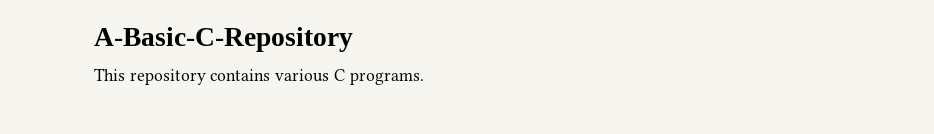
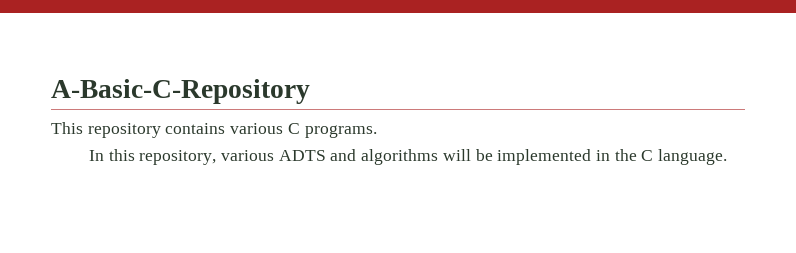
+ In this repository, various ADTS and algorithms will be implemented in the C language.

